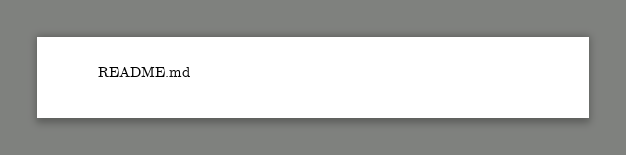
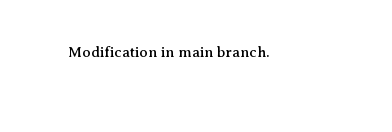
- README.md
+ Modification in main branch.

